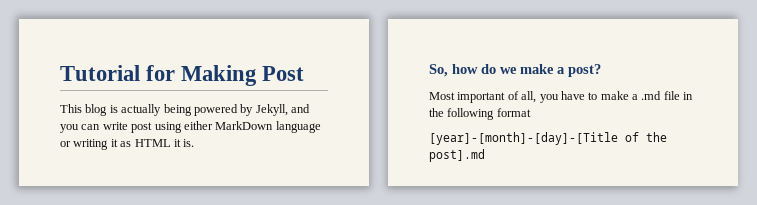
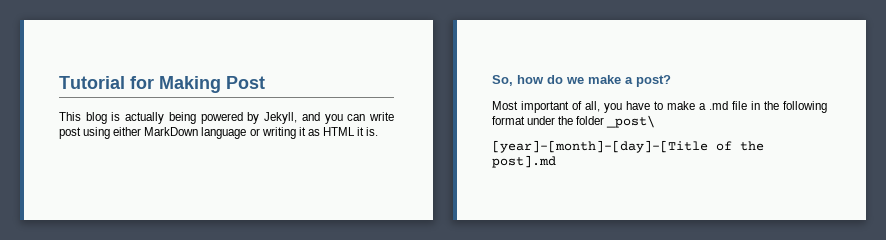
- Most important of all, you have to make a .md file in the following format
+ Most important of all, you have to make a .md file in the following format under the folder _post\

